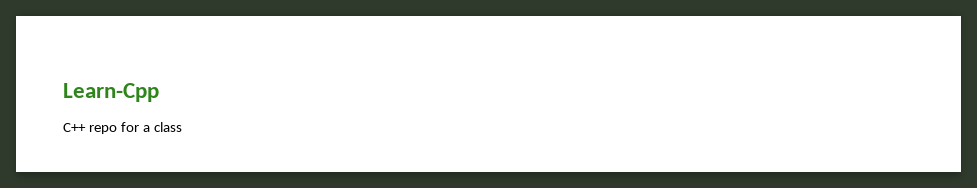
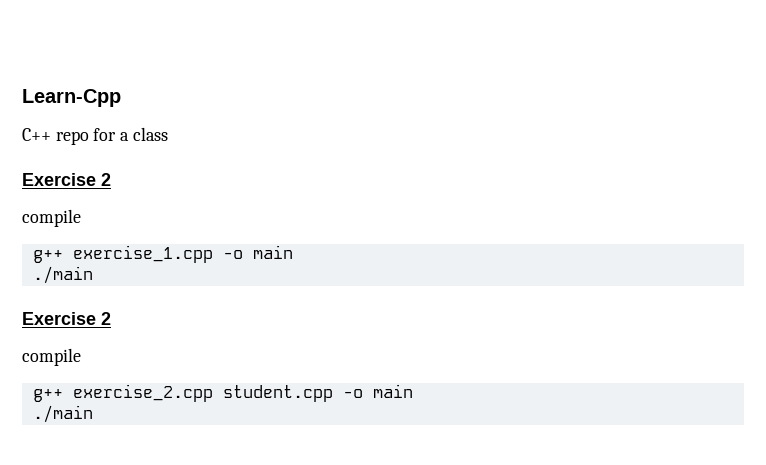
  C++ repo for a class
+ Exercise 2
+ compile
+ g++ exercise_1.cpp -o main
+ ./main
+ Exercise 2
+ compile
+ g++ exercise_2.cpp student.cpp -o main
+ ./main

